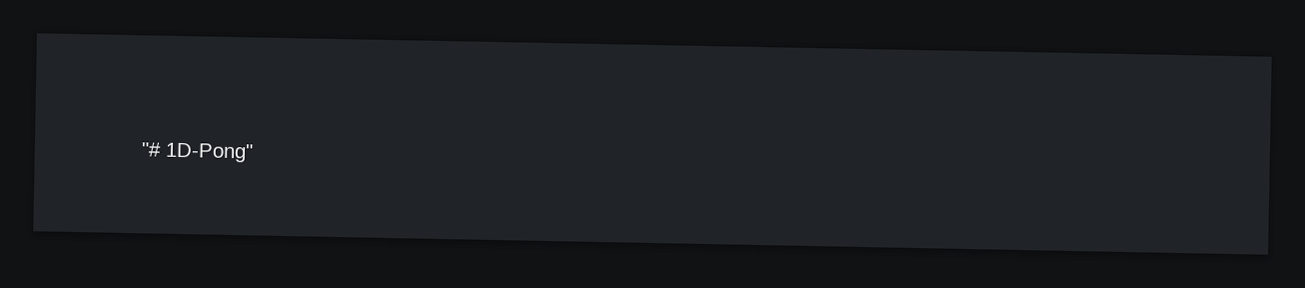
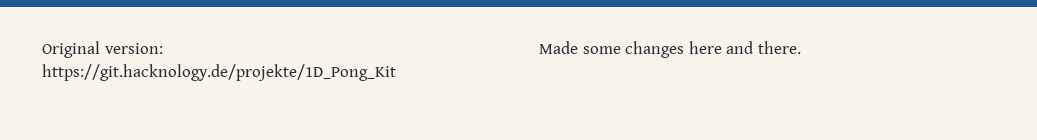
- "# 1D-Pong"
+ Original version: https://git.hacknology.de/projekte/1D_Pong_Kit
+ Made some changes here and there.

